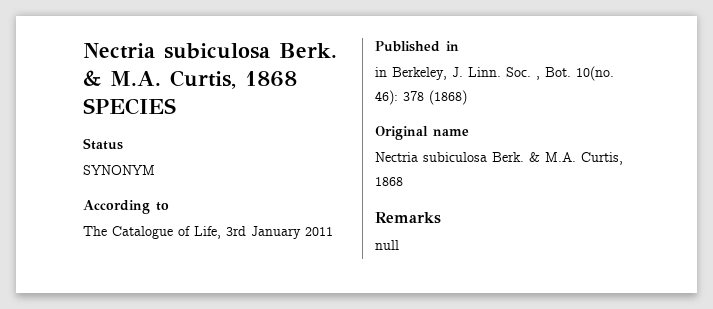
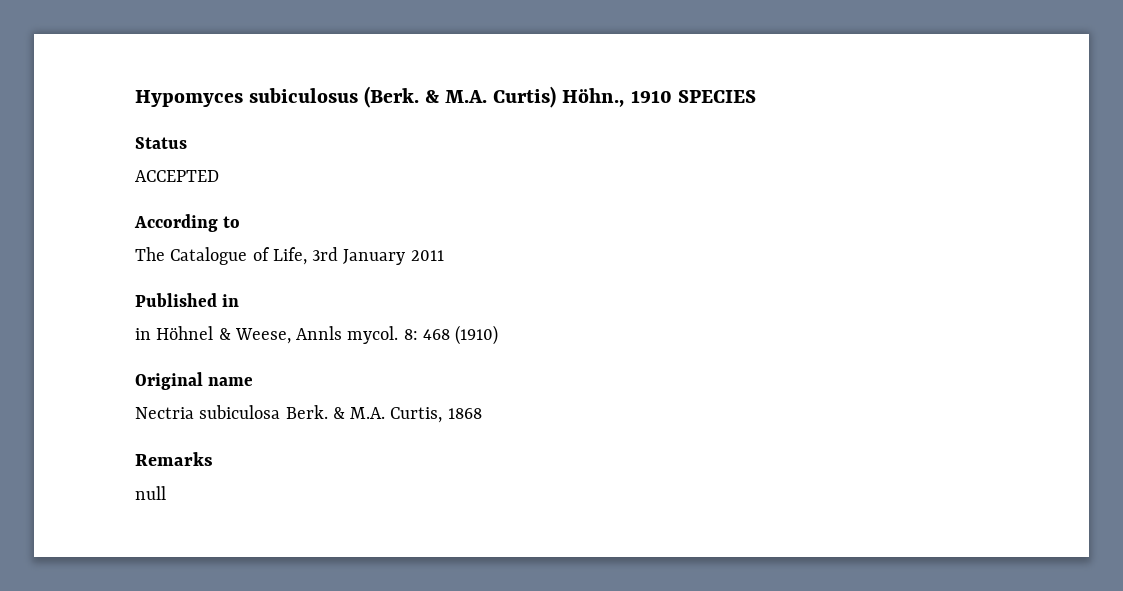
- Nectria subiculosa Berk. & M.A. Curtis, 1868 SPECIES
+ Hypomyces subiculosus (Berk. & M.A. Curtis) Höhn., 1910 SPECIES
- SYNONYM
+ ACCEPTED
- in Berkeley, J. Linn. Soc. , Bot. 10(no. 46): 378 (1868)
+ in Höhnel & Weese, Annls mycol. 8: 468 (1910)

